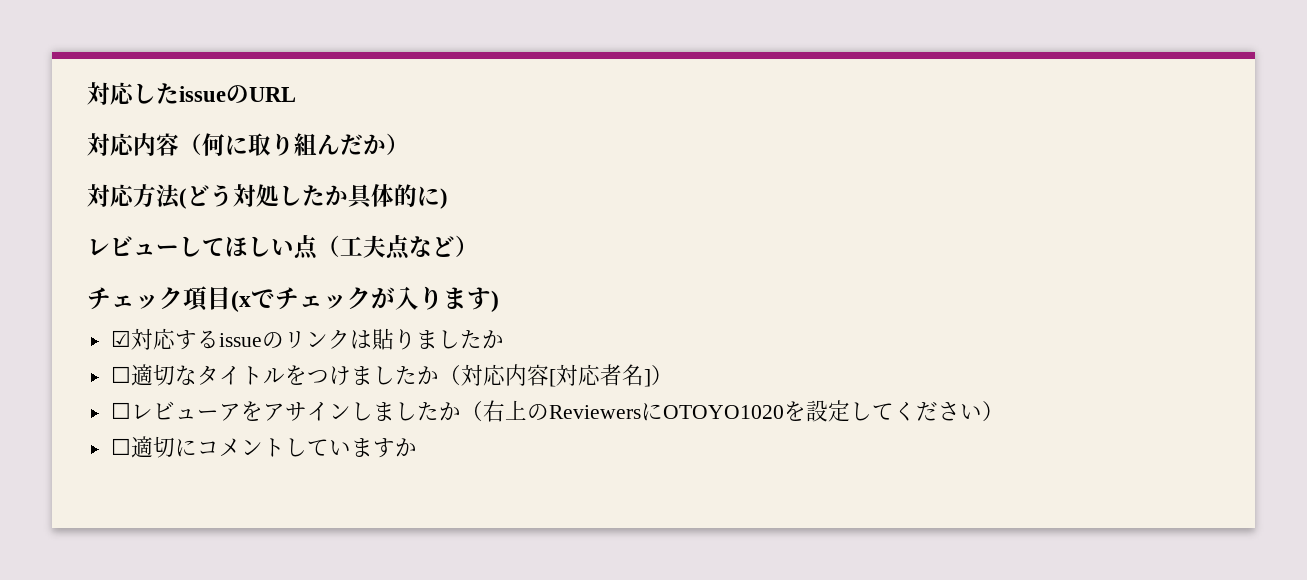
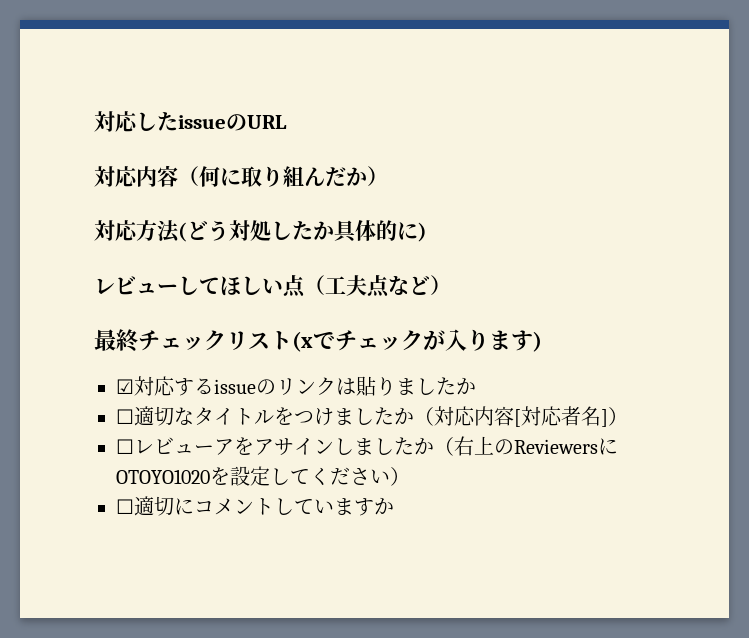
- チェック項目(xでチェックが入ります)
+ 最終チェックリスト(xでチェックが入ります)

